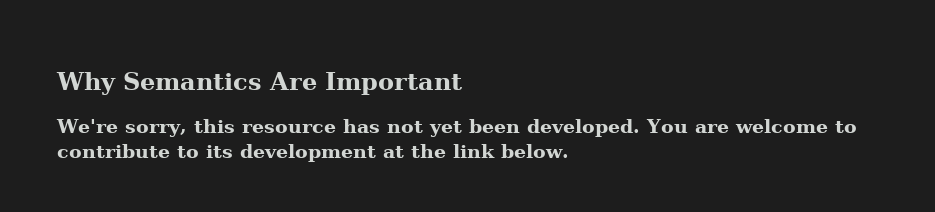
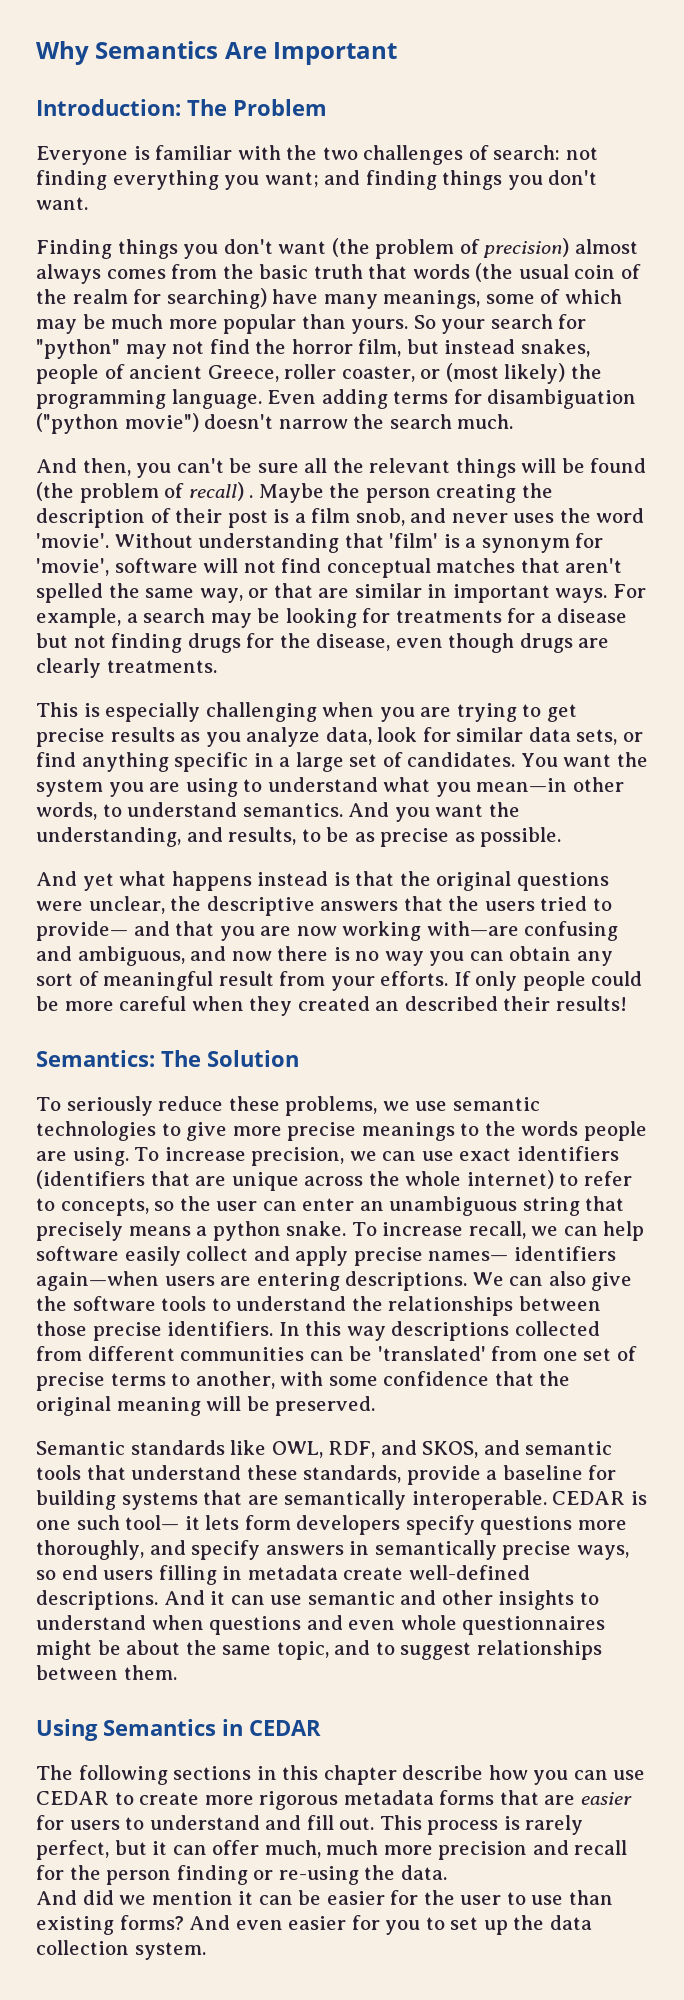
- We're sorry, this resource has not yet been developed. You are welcome to contribute to its development at the link below.
+ Introduction: The Problem
+ Everyone is familiar with the two challenges of search: not finding everything you want; and finding things you don't want.
+ Finding things you don't want (the problem of precision) almost always comes from the basic truth that words (the usual coin of the realm for searching) have many meanings, some of which may be much more popular than yours. So your search for "python" may not find the horror film, but instead snakes, people of ancient Greece, roller coaster, or (most likely) the programming language. Even adding terms for disambiguation ("python movie") doesn't narrow the search much.
+ And then, you can't be sure all the relevant things will be found (the problem of recall) . Maybe the person creating the description of their post is a film snob, and never uses the word 'movie'. Without understanding that 'film' is a synonym for 'movie', software will not find conceptual matches that aren't spelled the same way, or that are similar in important ways. For example, a search may be looking for treatments for a disease but not finding drugs for the disease, even though drugs are clearly treatments.
+ This is especially challenging when you are trying to get precise results as you analyze data, look for similar data sets, or find anything specific in a large set of candidates. You want the system you are using to understand what you mean—in other words, to understand semantics. And you want the understanding, and results, to be as precise as possible.
+ And yet what happens instead is that the original questions were unclear, the descriptive answers that the users tried to provide— and that you are now working with—are confusing and ambiguous, and now there is no way you can obtain any sort of meaningful result from your efforts. If only people could be more careful when they created an described their results!
+ Semantics: The Solution
+ To seriously reduce these problems, we use semantic technologies to give more precise meanings to the words people are using. To increase precision, we can use exact identifiers (identifiers that are unique across the whole internet) to refer to concepts, so the user can enter an unambiguous string that precisely means a python snake. To increase recall, we can help software easily collect and apply precise names— identifiers again—when users are entering descriptions. We can also give the software tools to understand the relationships between those precise identifiers. In this way descriptions collected from different communities can be 'translated' from one set of precise terms to another, with some confidence that the original meaning will be preserved.
+ Semantic standards like OWL, RDF, and SKOS, and semantic tools that understand these standards, provide a baseline for building systems that are semantically interoperable. CEDAR is one such tool— it lets form developers specify questions more thoroughly, and specify answers in semantically precise ways, so end users filling in metadata create well-defined descriptions. And it can use semantic and other insights to understand when questions and even whole questionnaires might be about the same topic, and to suggest relationships between them.
+ Using Semantics in CEDAR
+ The following sections in this chapter describe how you can use CEDAR to create more rigorous metadata forms that are easier for users to understand and fill out. This process is rarely perfect, but it can offer much, much more precision and recall for the person finding or re-using the data.
+ And did we mention it can be easier for the user to use than existing forms? And even easier for you to set up the data collection system.

